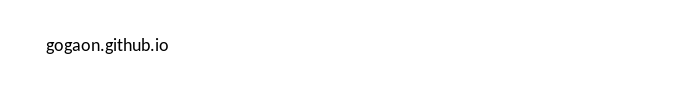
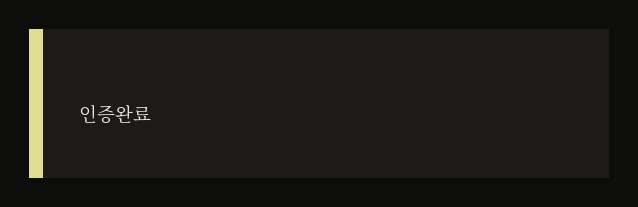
- gogaon.github.io
+ 인증완료

